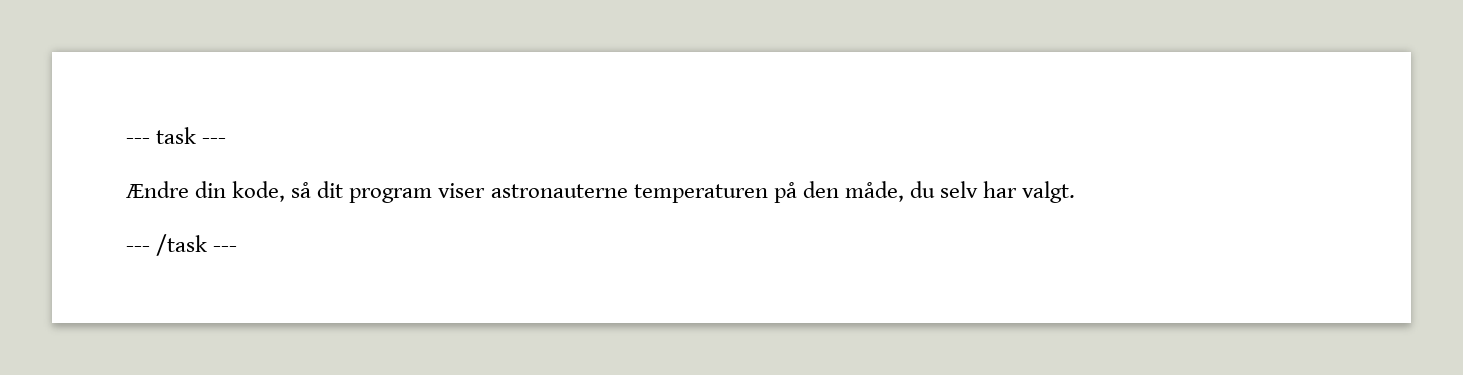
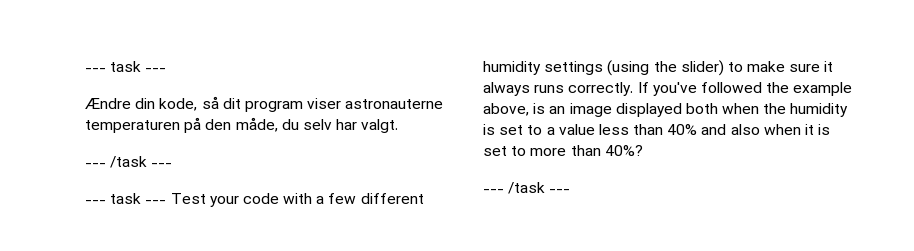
+ --- task --- Test your code with a few different humidity settings (using the slider) to make sure it always runs correctly. If you've followed the example above, is an image displayed both when the humidity is set to a value less than 40% and also when it is set to more than 40%?
+ --- /task ---

